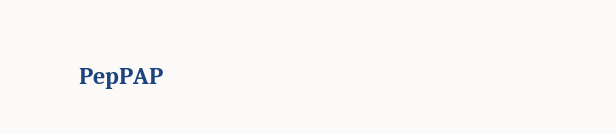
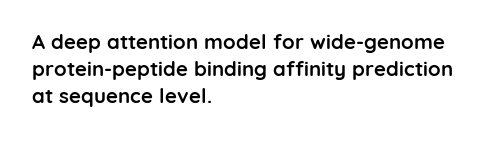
- PepPAP
+ A deep attention model for wide-genome protein-peptide binding affinity prediction at sequence level.

